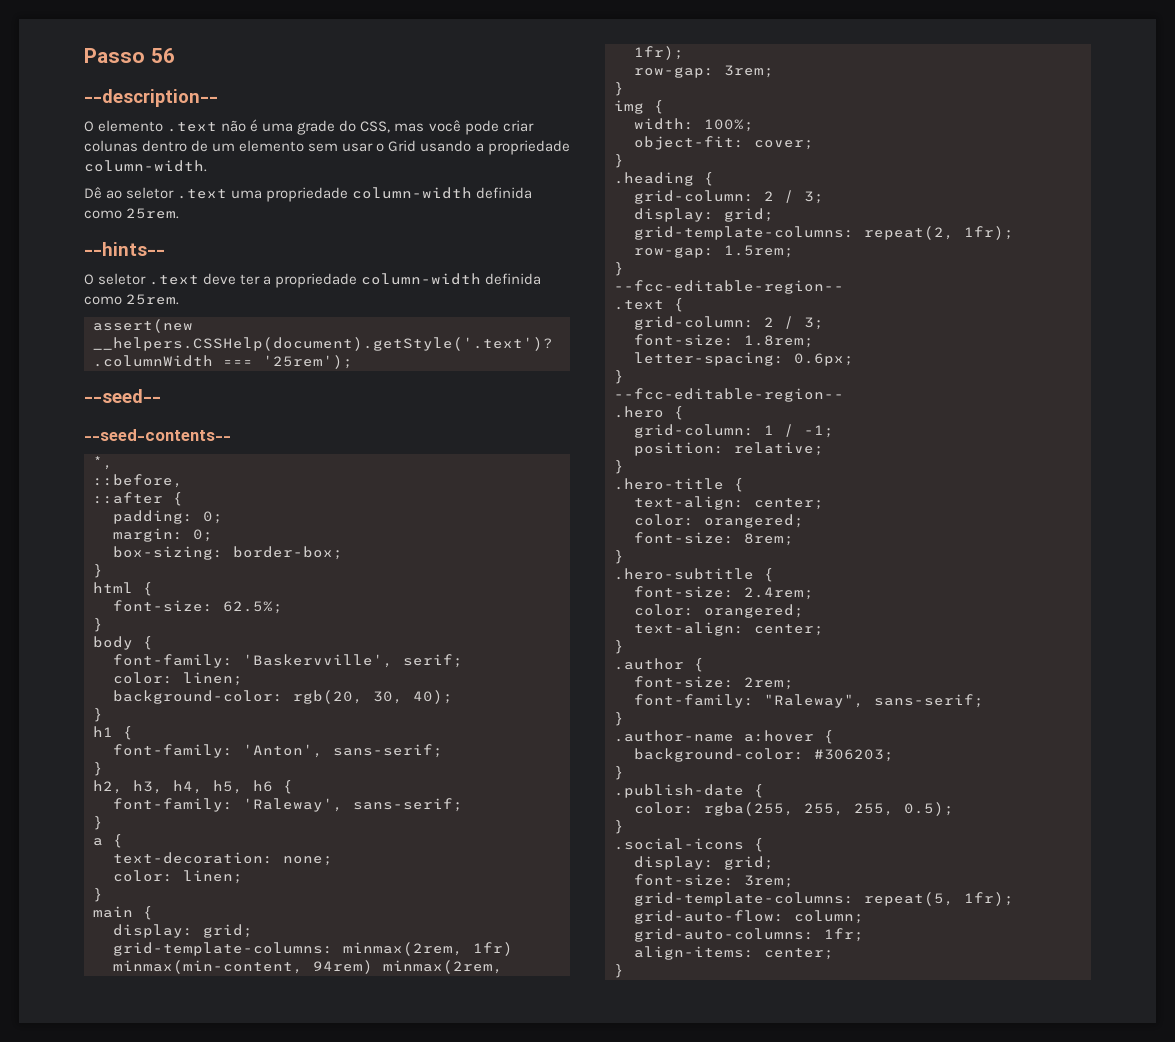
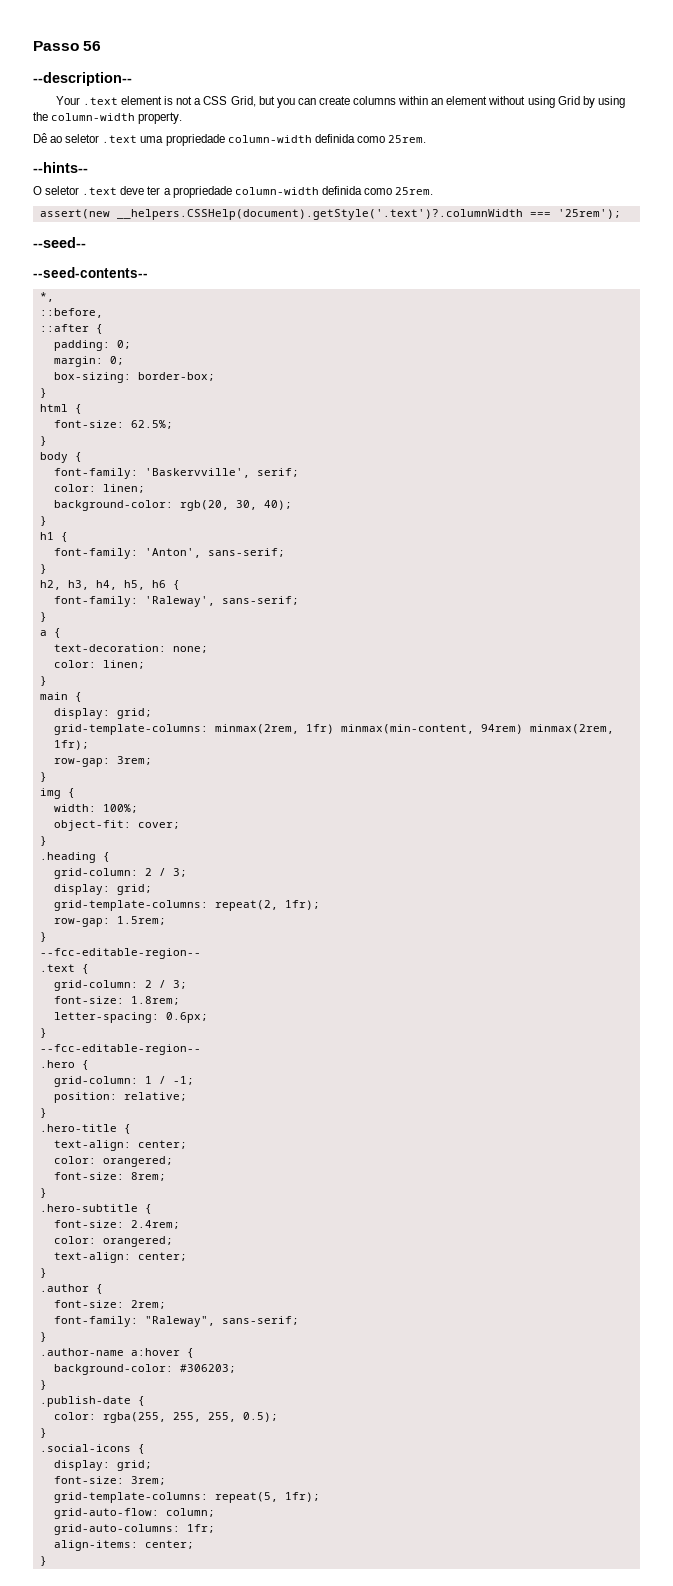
- O elemento .text não é uma grade do CSS, mas você pode criar colunas dentro de um elemento sem usar o Grid usando a propriedade column-width.
+ Your .text element is not a CSS Grid, but you can create columns within an element without using Grid by using the column-width property.

